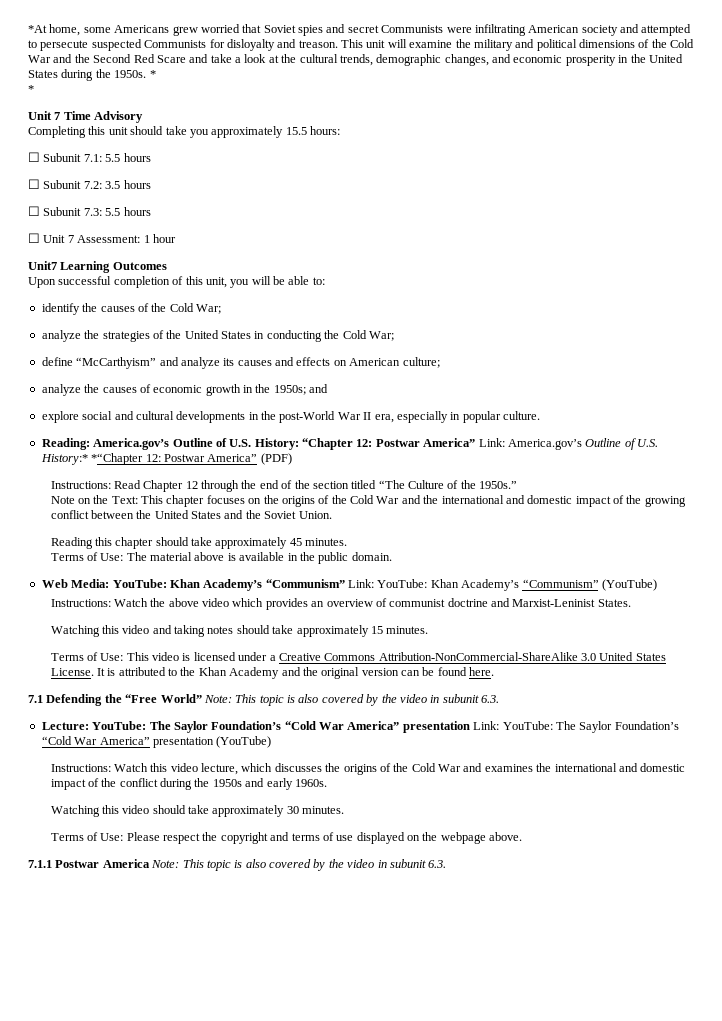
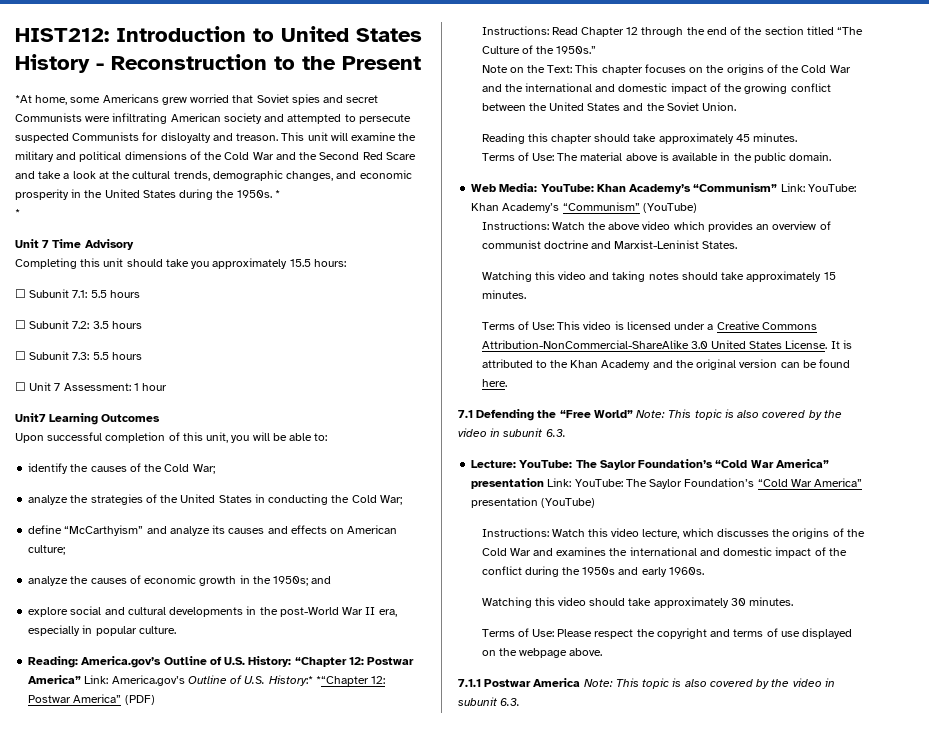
+ HIST212: Introduction to United States History - Reconstruction to the Present

